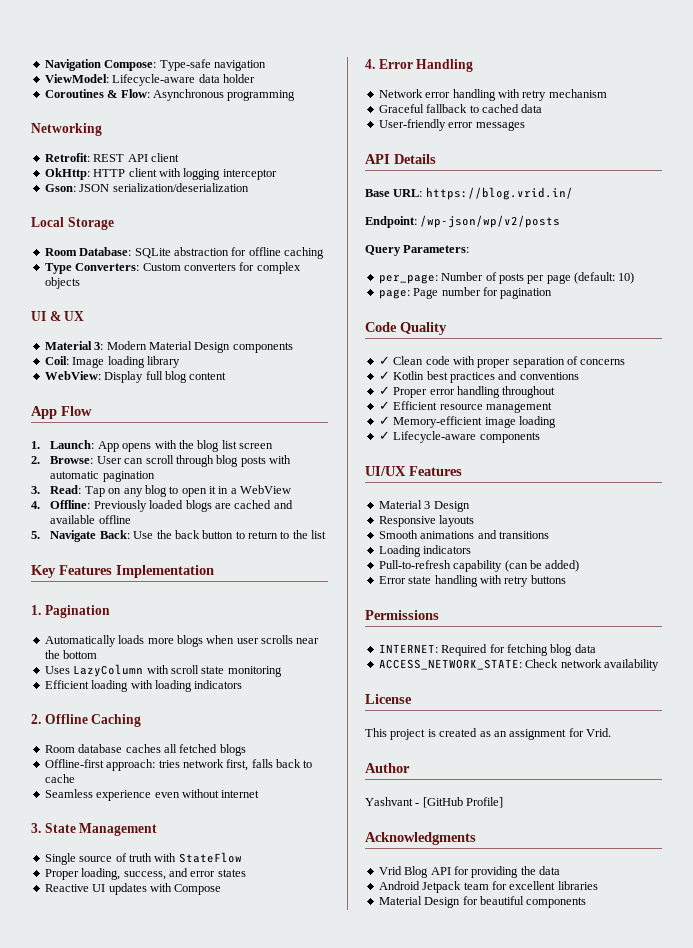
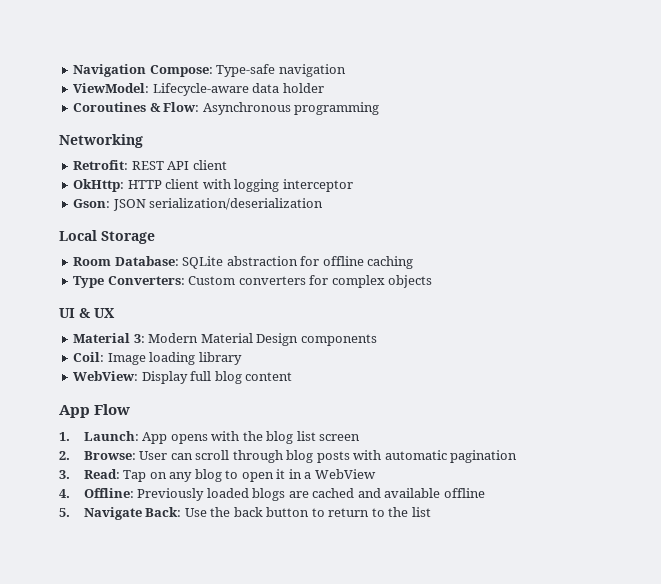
- Key Features Implementation
- 1. Pagination
- Automatically loads more blogs when user scrolls near the bottom
- Uses LazyColumn with scroll state monitoring
- Efficient loading with loading indicators
- 2. Offline Caching
- Room database caches all fetched blogs
- Offline-first approach: tries network first, falls back to cache
- Seamless experience even without internet
- 3. State Management
- Single source of truth with StateFlow
- Proper loading, success, and error states
- Reactive UI updates with Compose
- 4. Error Handling
- Network error handling with retry mechanism
- Graceful fallback to cached data
- User-friendly error messages
- API Details
- Base URL: https://blog.vrid.in/
- Endpoint: /wp-json/wp/v2/posts
- Query Parameters:
- per_page: Number of posts per page (default: 10)
- page: Page number for pagination
- Code Quality
- ✓ Clean code with proper separation of concerns
- ✓ Kotlin best practices and conventions
- ✓ Proper error handling throughout
- ✓ Efficient resource management
- ✓ Memory-efficient image loading
- ✓ Lifecycle-aware components
- UI/UX Features
- Material 3 Design
- Responsive layouts
- Smooth animations and transitions
- Loading indicators
- Pull-to-refresh capability (can be added)
- Error state handling with retry buttons
- Permissions
- INTERNET: Required for fetching blog data
- ACCESS_NETWORK_STATE: Check network availability
- License
- This project is created as an assignment for Vrid.
- Author
- Yashvant - [GitHub Profile]
- Acknowledgments
- Vrid Blog API for providing the data
- Android Jetpack team for excellent libraries
- Material Design for beautiful components

